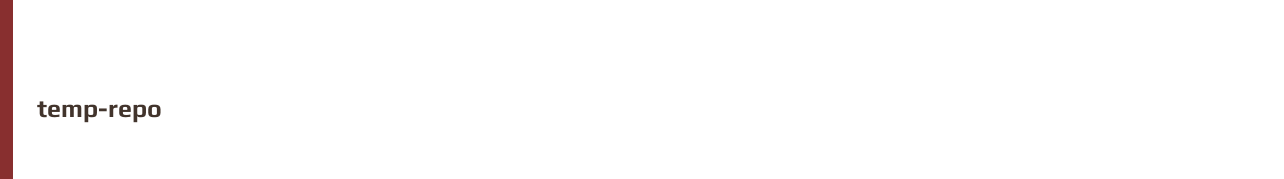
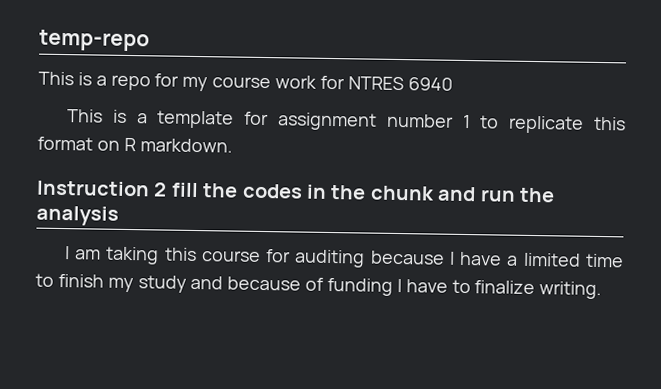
+ This is a repo for my course work for NTRES 6940
+ This is a template for assignment number 1 to replicate this format on R markdown.
+ Instruction 2 fill the codes in the chunk and run the analysis
+ I am taking this course for auditing because I have a limited time to finish my study and because of funding I have to finalize writing.

